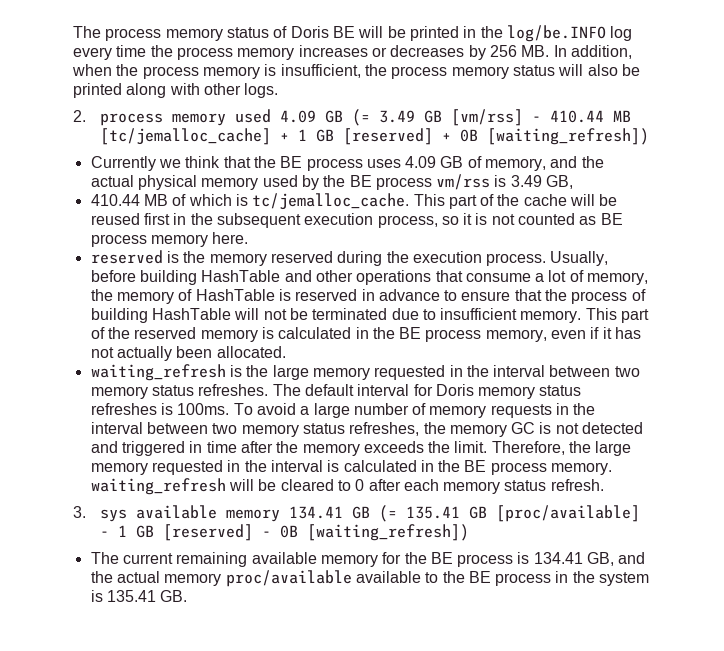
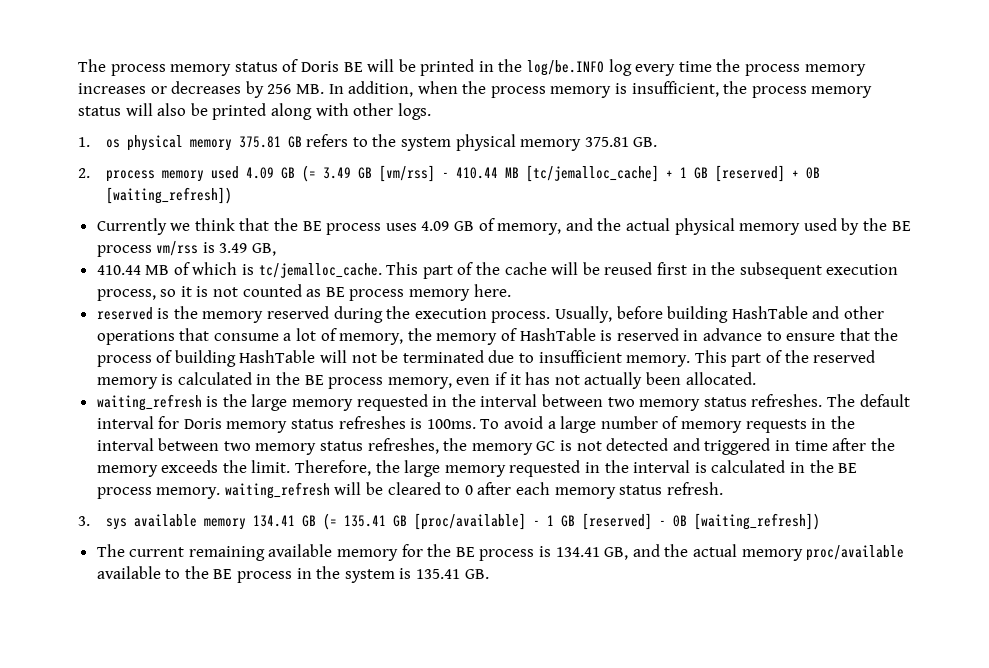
+ 1. os physical memory 375.81 GB refers to the system physical memory 375.81 GB.

